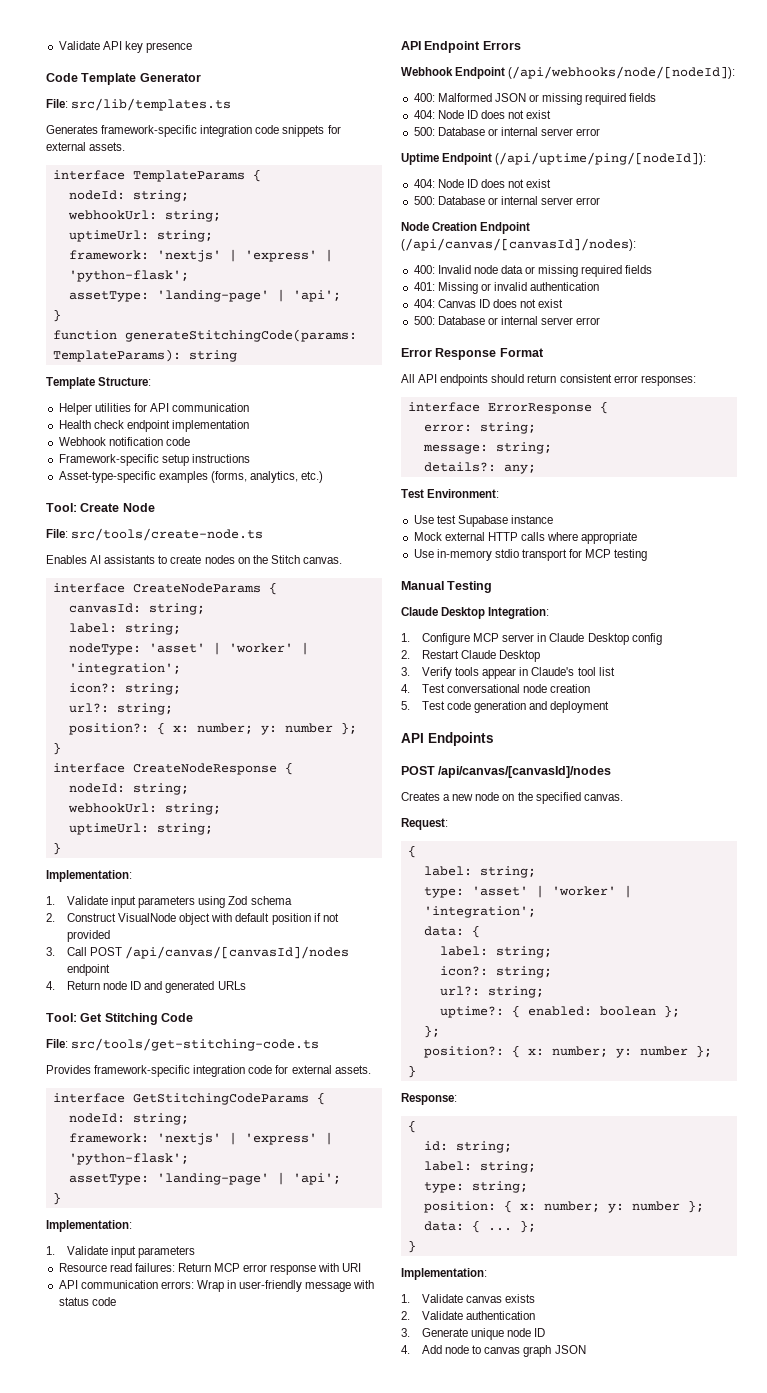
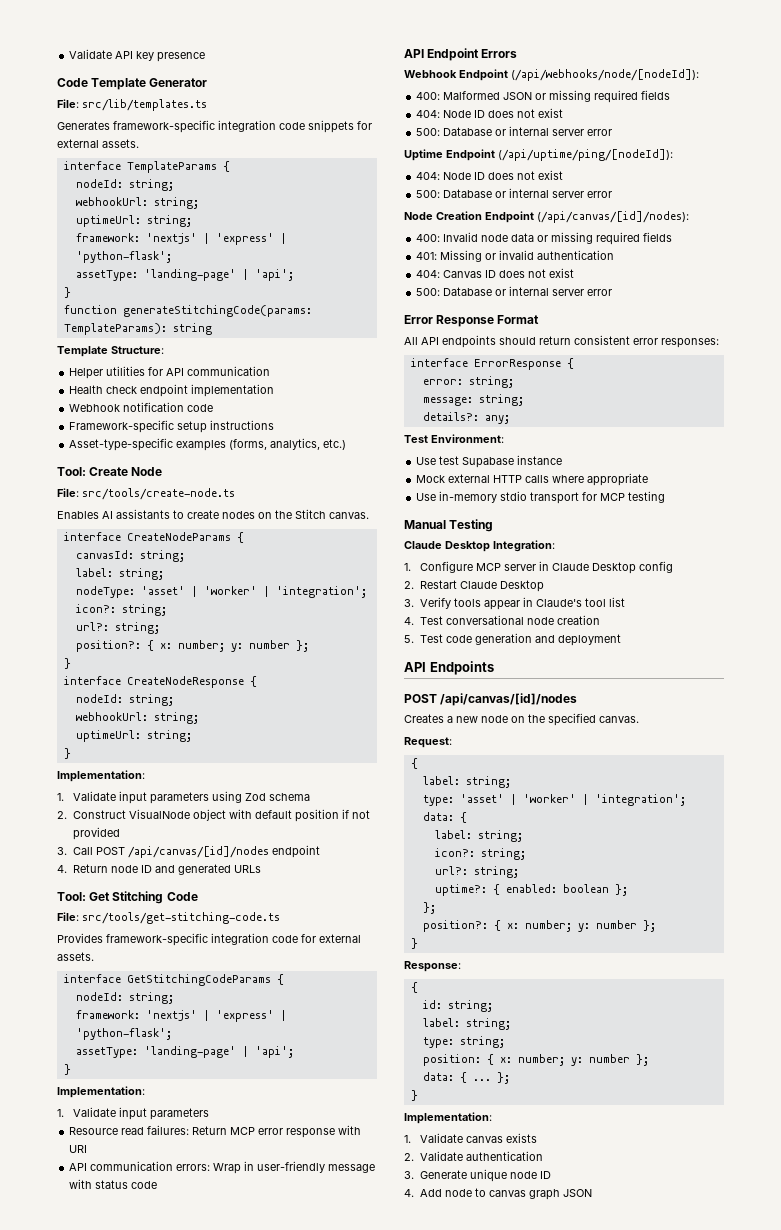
- 3. Call POST /api/canvas/[canvasId]/nodes endpoint
+ 3. Call POST /api/canvas/[id]/nodes endpoint
- Node Creation Endpoint (/api/canvas/[canvasId]/nodes):
+ Node Creation Endpoint (/api/canvas/[id]/nodes):
  API Endpoints
- POST /api/canvas/[canvasId]/nodes
+ POST /api/canvas/[id]/nodes

